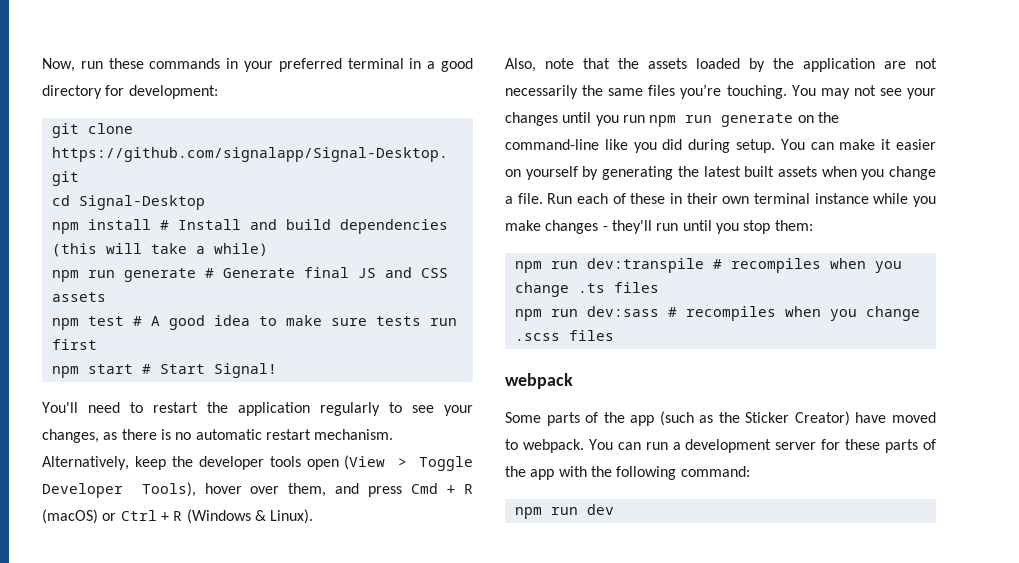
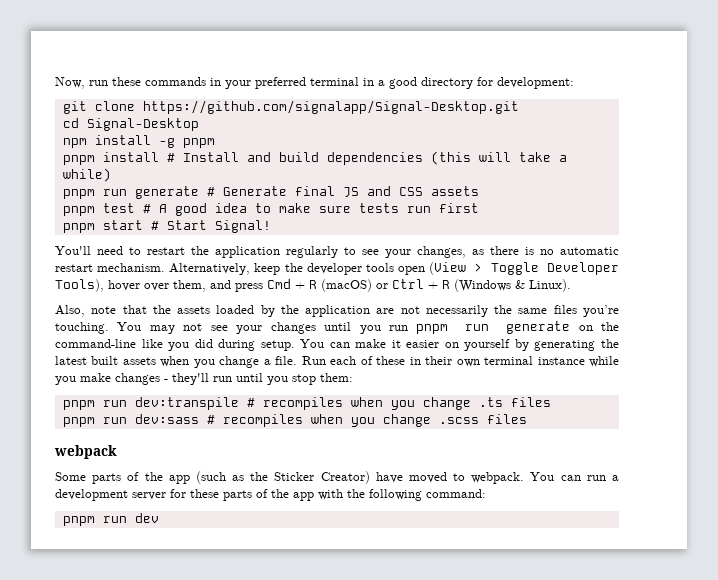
- npm install # Install and build dependencies (this will take a while)
+ npm install -g pnpm
+ pnpm install # Install and build dependencies (this will take a while)
- npm run generate # Generate final JS and CSS assets
+ pnpm run generate # Generate final JS and CSS assets
- npm test # A good idea to make sure tests run first
+ pnpm test # A good idea to make sure tests run first
- npm start # Start Signal!
+ pnpm start # Start Signal!
- You may not see your changes until you run npm run generate on the command-line like you did during setup.
+ You may not see your changes until you run pnpm run generate on the command-line like you did during setup.
- npm run dev:transpile # recompiles when you change .ts files
+ pnpm run dev:transpile # recompiles when you change .ts files
- npm run dev:sass # recompiles when you change .scss files
+ pnpm run dev:sass # recompiles when you change .scss files
- npm run dev
+ pnpm run dev

